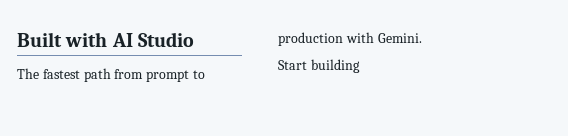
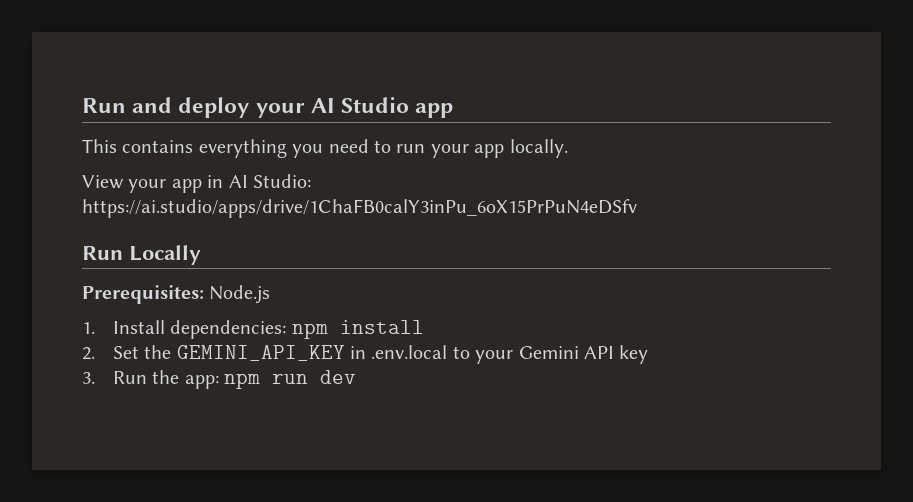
- Built with AI Studio
- The fastest path from prompt to production with Gemini.
- Start building
+ Run and deploy your AI Studio app
+ This contains everything you need to run your app locally.
+ View your app in AI Studio: https://ai.studio/apps/drive/1ChaFB0calY3inPu_6oX15PrPuN4eDSfv
+ Run Locally
+ Prerequisites: Node.js
+ 1. Install dependencies: npm install
+ 2. Set the GEMINI_API_KEY in .env.local to your Gemini API key
+ 3. Run the app: npm run dev

